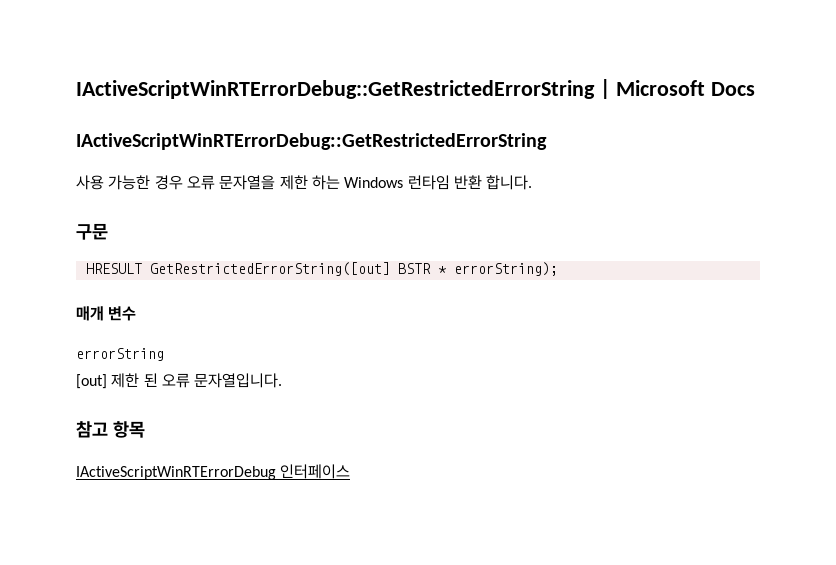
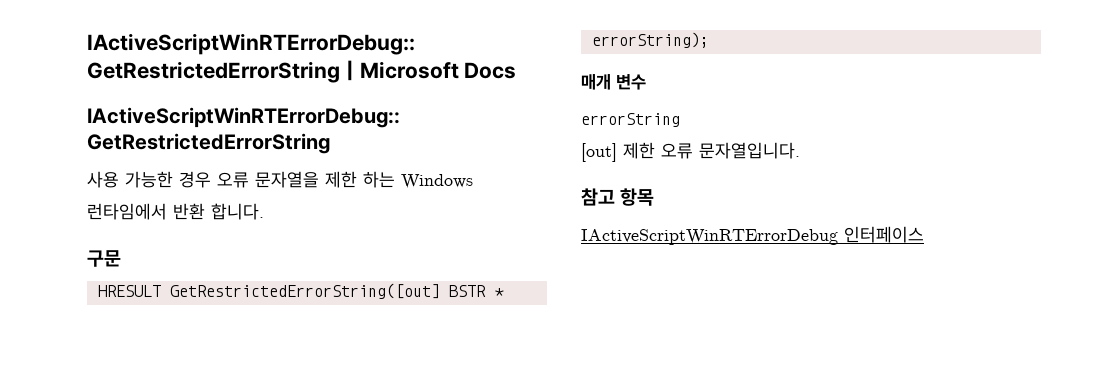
- 사용 가능한 경우 오류 문자열을 제한 하는 Windows 런타임 반환 합니다.
+ 사용 가능한 경우 오류 문자열을 제한 하는 Windows 런타임에서 반환 합니다.
- [out] 제한 된 오류 문자열입니다.
+ [out] 제한 오류 문자열입니다.

